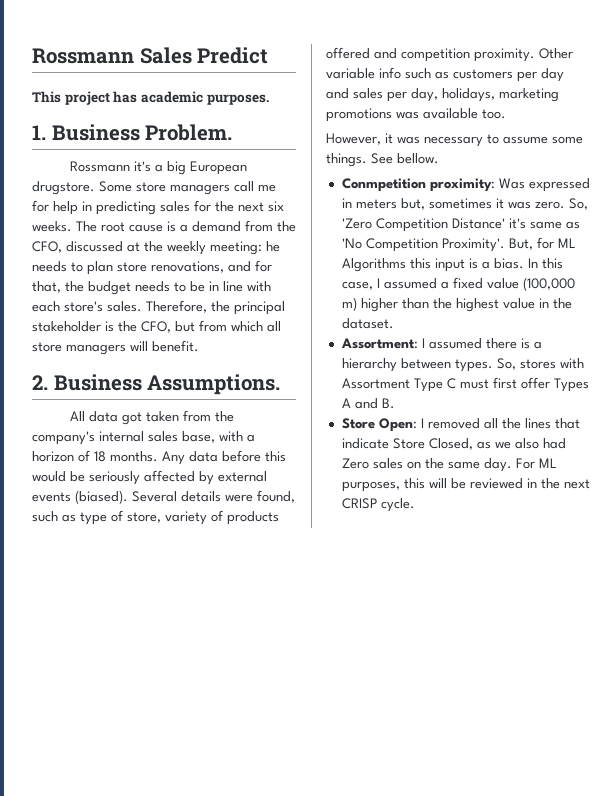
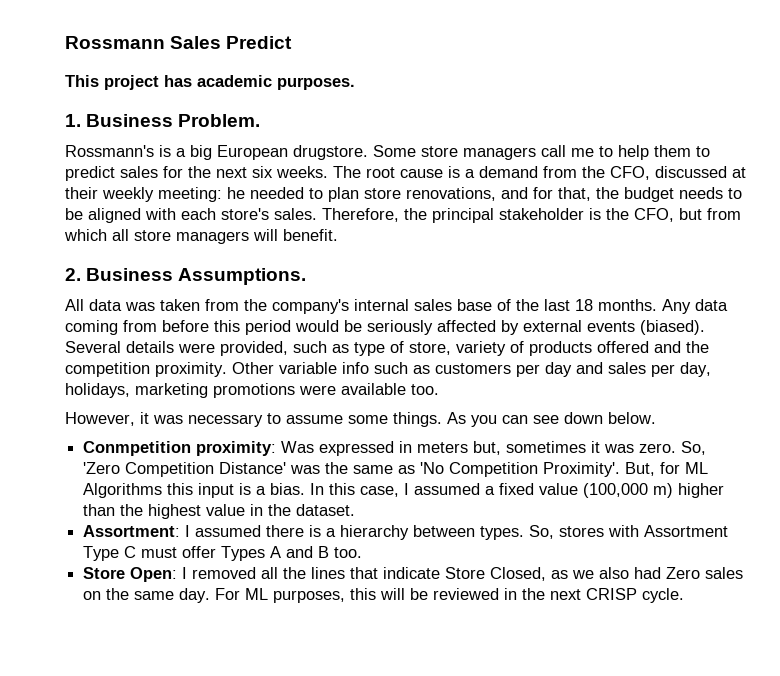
- Rossmann it's a big European drugstore.
+ Rossmann's is a big European drugstore.
- Some store managers call me for help in predicting sales for the next six weeks.
+ Some store managers call me to help them to predict sales for the next six weeks.
- The root cause is a demand from the CFO, discussed at the weekly meeting: he needs to plan store renovations, and for that, the budget needs to be in line with each store's sales.
+ The root cause is a demand from the CFO, discussed at their weekly meeting: he needed to plan store renovations, and for that, the budget needs to be aligned with each store's sales.
- All data got taken from the company's internal sales base, with a horizon of 18 months.
+ All data was taken from the company's internal sales base of the last 18 months.
- Any data before this would be seriously affected by external events (biased).
+ Any data coming from before this period would be seriously affected by external events (biased).
- Several details were found, such as type of store, variety of products offered and competition proximity.
+ Several details were provided, such as type of store, variety of products offered and the competition proximity.
- Other variable info such as customers per day and sales per day, holidays, marketing promotions was available too.
+ Other variable info such as customers per day and sales per day, holidays, marketing promotions were available too.
- See bellow.
+ As you can see down below.
- So, 'Zero Competition Distance' it's same as 'No Competition Proximity'.
+ So, 'Zero Competition Distance' was the same as 'No Competition Proximity'.
- So, stores with Assortment Type C must first offer Types A and B.
+ So, stores with Assortment Type C must offer Types A and B too.

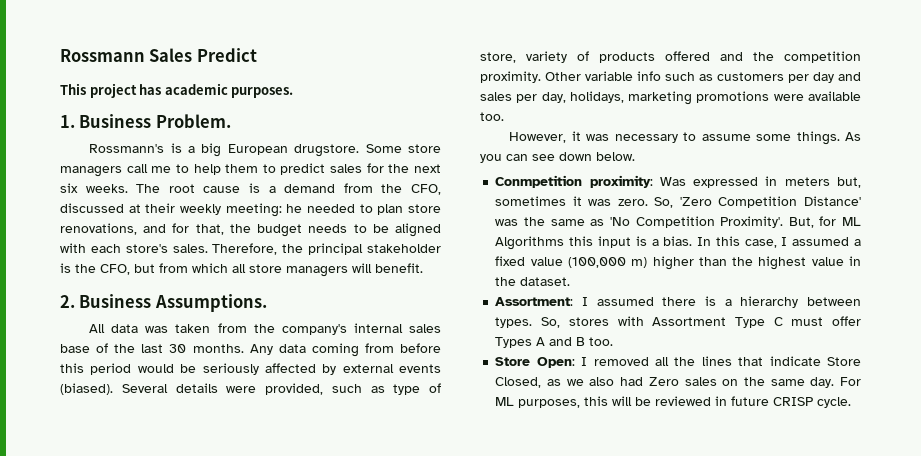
- All data was taken from the company's internal sales base of the last 18 months.
+ All data was taken from the company's internal sales base of the last 30 months.
- For ML purposes, this will be reviewed in the next CRISP cycle.
+ For ML purposes, this will be reviewed in future CRISP cycle.

